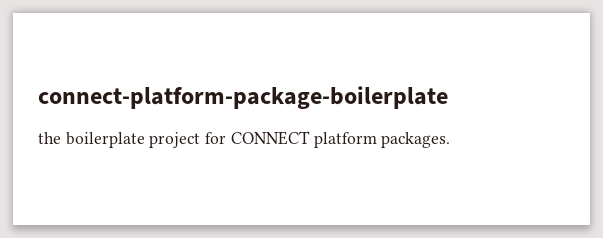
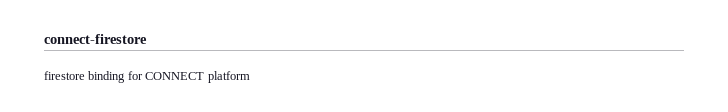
- connect-platform-package-boilerplate
- the boilerplate project for CONNECT platform packages.
+ connect-firestore
+ firestore binding for CONNECT platform

